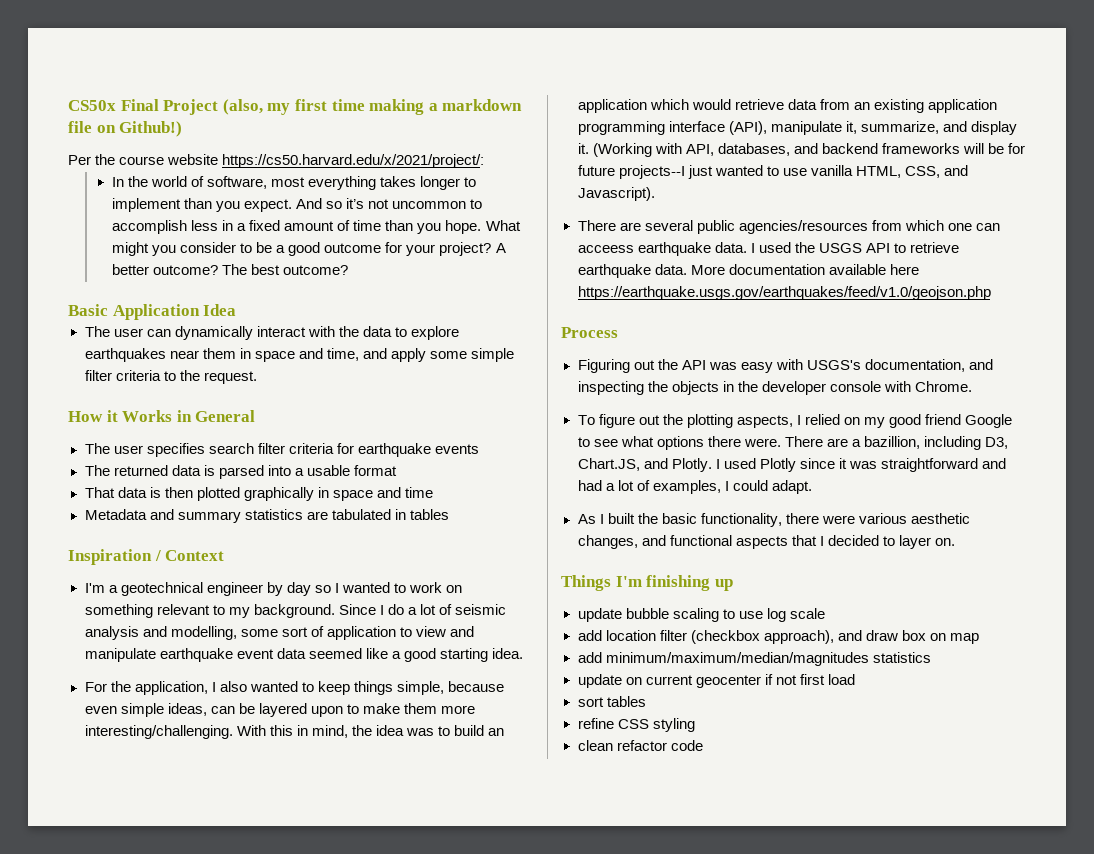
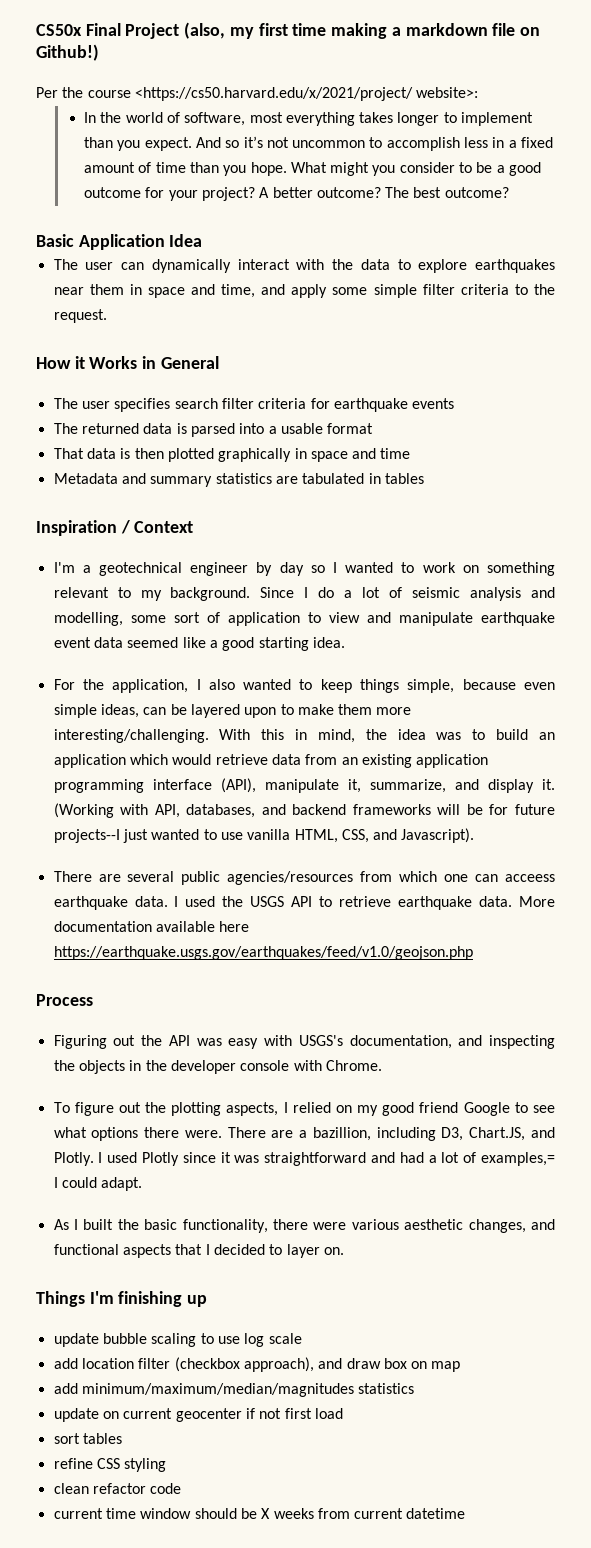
- Per the course website https://cs50.harvard.edu/x/2021/project/:
+ Per the course <https://cs50.harvard.edu/x/2021/project/ website>:
- I used Plotly since it was straightforward and had a lot of examples, I could adapt.
+ I used Plotly since it was straightforward and had a lot of examples,= I could adapt.
+ current time window should be X weeks from current datetime

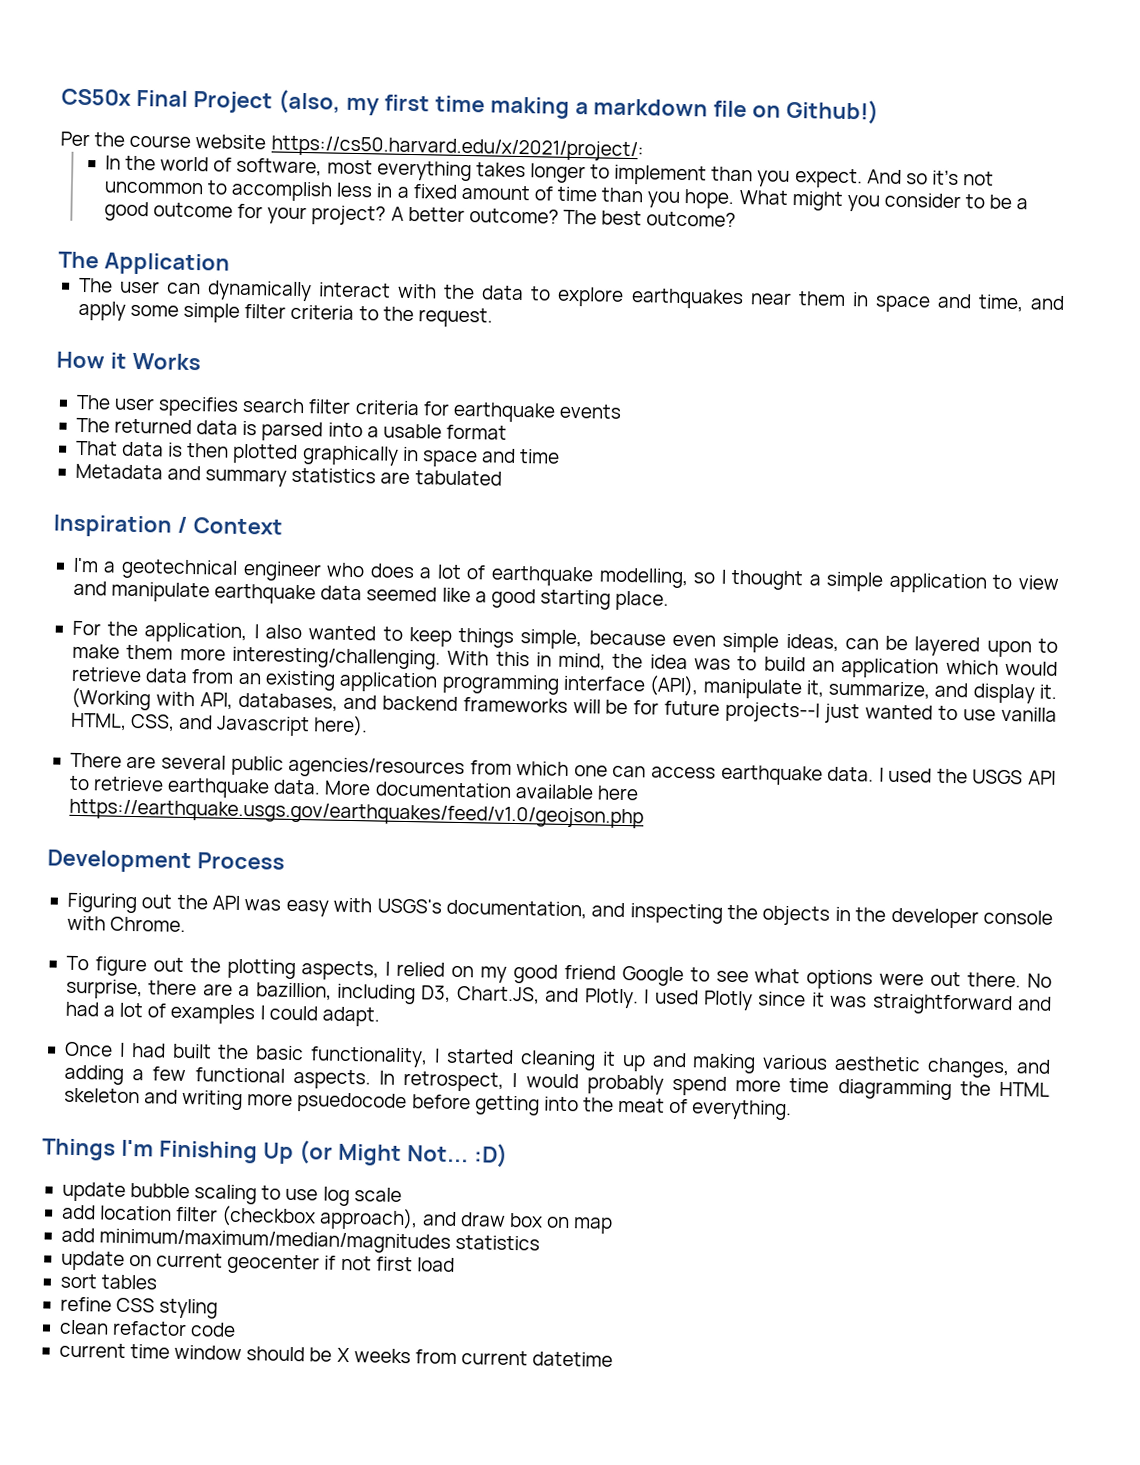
- Per the course <https://cs50.harvard.edu/x/2021/project/ website>:
+ Per the course website https://cs50.harvard.edu/x/2021/project/:
- Basic Application Idea
+ The Application
- How it Works in General
+ How it Works
- Metadata and summary statistics are tabulated in tables
+ Metadata and summary statistics are tabulated
- I'm a geotechnical engineer by day so I wanted to work on something relevant to my background. Since I do a lot of seismic analysis and modelling, some sort of application to view and manipulate earthquake event data seemed like a good starting idea.
+ I'm a geotechnical engineer who does a lot of earthquake modelling, so I thought a simple application to view and manipulate earthquake data seemed like a good starting place.
- (Working with API, databases, and backend frameworks will be for future projects--I just wanted to use vanilla HTML, CSS, and Javascript).
+ (Working with API, databases, and backend frameworks will be for future projects--I just wanted to use vanilla HTML, CSS, and Javascript here).
- There are several public agencies/resources from which one can acceess earthquake data.
+ There are several public agencies/resources from which one can access earthquake data.
- Process
+ Development Process
- To figure out the plotting aspects, I relied on my good friend Google to see what options there were. There are a bazillion, including D3, Chart.JS, and Plotly.
+ To figure out the plotting aspects, I relied on my good friend Google to see what options were out there. No surprise, there are a bazillion, including D3, Chart.JS, and Plotly.
- I used Plotly since it was straightforward and had a lot of examples,= I could adapt.
+ I used Plotly since it was straightforward and had a lot of examples I could adapt.
- As I built the basic functionality, there were various aesthetic changes, and functional aspects that I decided to layer on.
- Things I'm finishing up
+ Once I had built the basic functionality, I started cleaning it up and making various aesthetic changes, and adding a few functional aspects. In retrospect, I would probably spend more time diagramming the HTML skeleton and writing more psuedocode before getting into the meat of everything.
+ Things I'm Finishing Up (or Might Not... :D)

